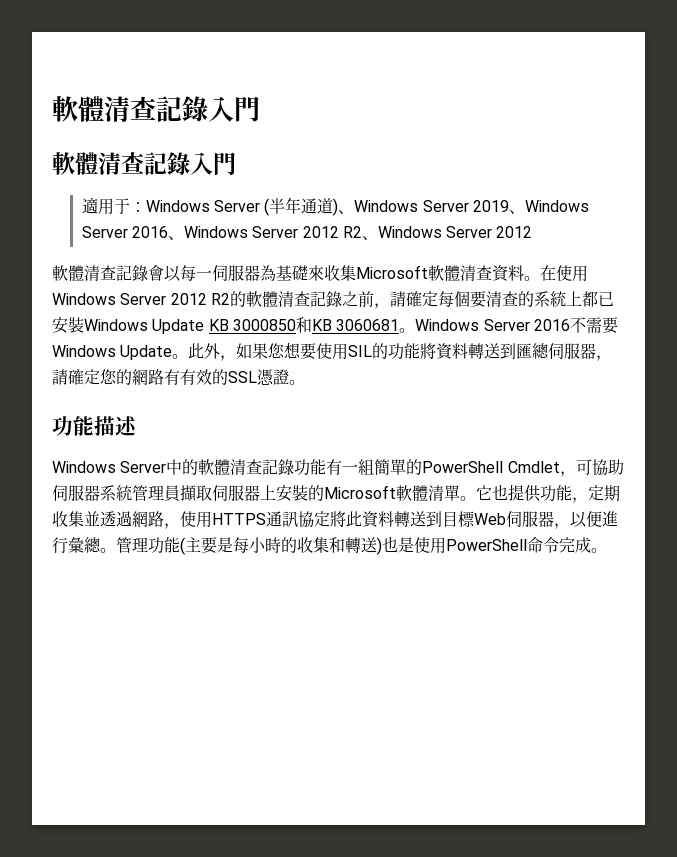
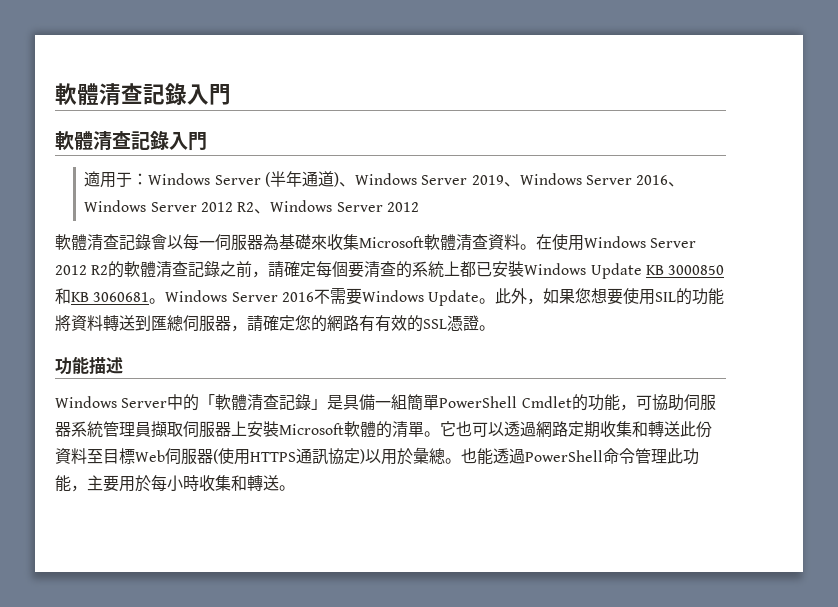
- Windows Server中的軟體清查記錄功能有一組簡單的PowerShell Cmdlet，可協助伺服器系統管理員擷取伺服器上安裝的Microsoft軟體清單。
+ Windows Server中的「軟體清查記錄」是具備一組簡單PowerShell Cmdlet的功能，可協助伺服器系統管理員擷取伺服器上安裝Microsoft軟體的清單。
- 它也提供功能，定期收集並透過網路，使用HTTPS通訊協定將此資料轉送到目標Web伺服器，以便進行彙總。管理功能(主要是每小時的收集和轉送)也是使用PowerShell命令完成。
+ 它也可以透過網路定期收集和轉送此份資料至目標Web伺服器(使用HTTPS通訊協定)以用於彙總。也能透過PowerShell命令管理此功能，主要用於每小時收集和轉送。

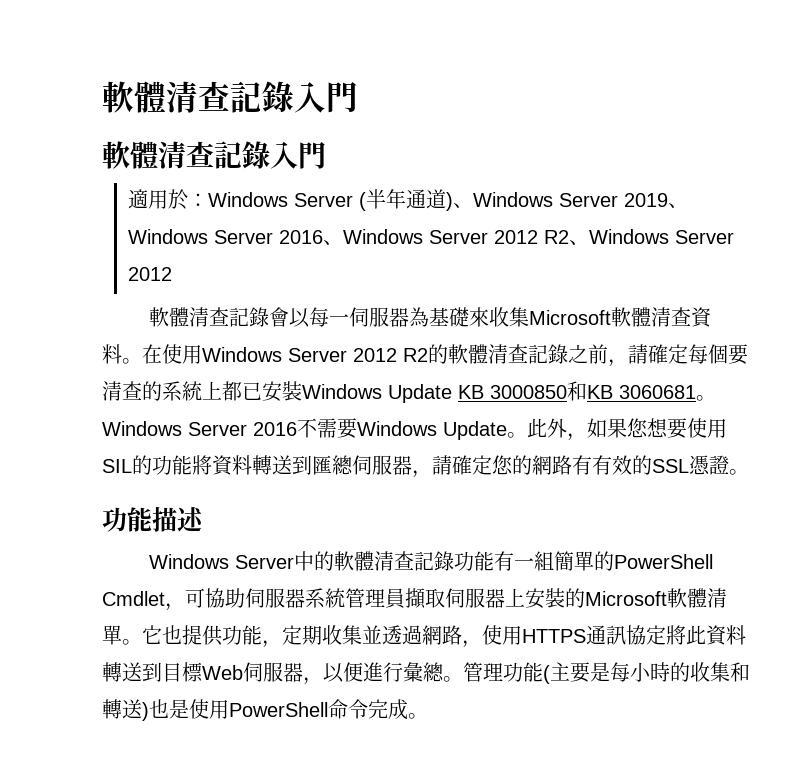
- 適用于：Windows Server (半年通道)、Windows Server 2019、Windows Server 2016、Windows Server 2012 R2、Windows Server 2012
+ 適用於：Windows Server (半年通道)、Windows Server 2019、Windows Server 2016、Windows Server 2012 R2、Windows Server 2012
- Windows Server中的「軟體清查記錄」是具備一組簡單PowerShell Cmdlet的功能，可協助伺服器系統管理員擷取伺服器上安裝Microsoft軟體的清單。
+ Windows Server中的軟體清查記錄功能有一組簡單的PowerShell Cmdlet，可協助伺服器系統管理員擷取伺服器上安裝的Microsoft軟體清單。
- 它也可以透過網路定期收集和轉送此份資料至目標Web伺服器(使用HTTPS通訊協定)以用於彙總。也能透過PowerShell命令管理此功能，主要用於每小時收集和轉送。
+ 它也提供功能，定期收集並透過網路，使用HTTPS通訊協定將此資料轉送到目標Web伺服器，以便進行彙總。管理功能(主要是每小時的收集和轉送)也是使用PowerShell命令完成。

